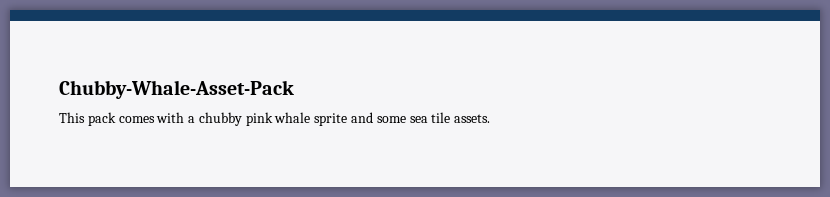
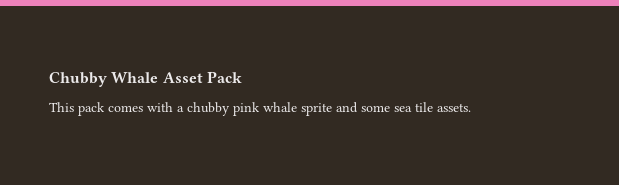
- Chubby-Whale-Asset-Pack
+ Chubby Whale Asset Pack

